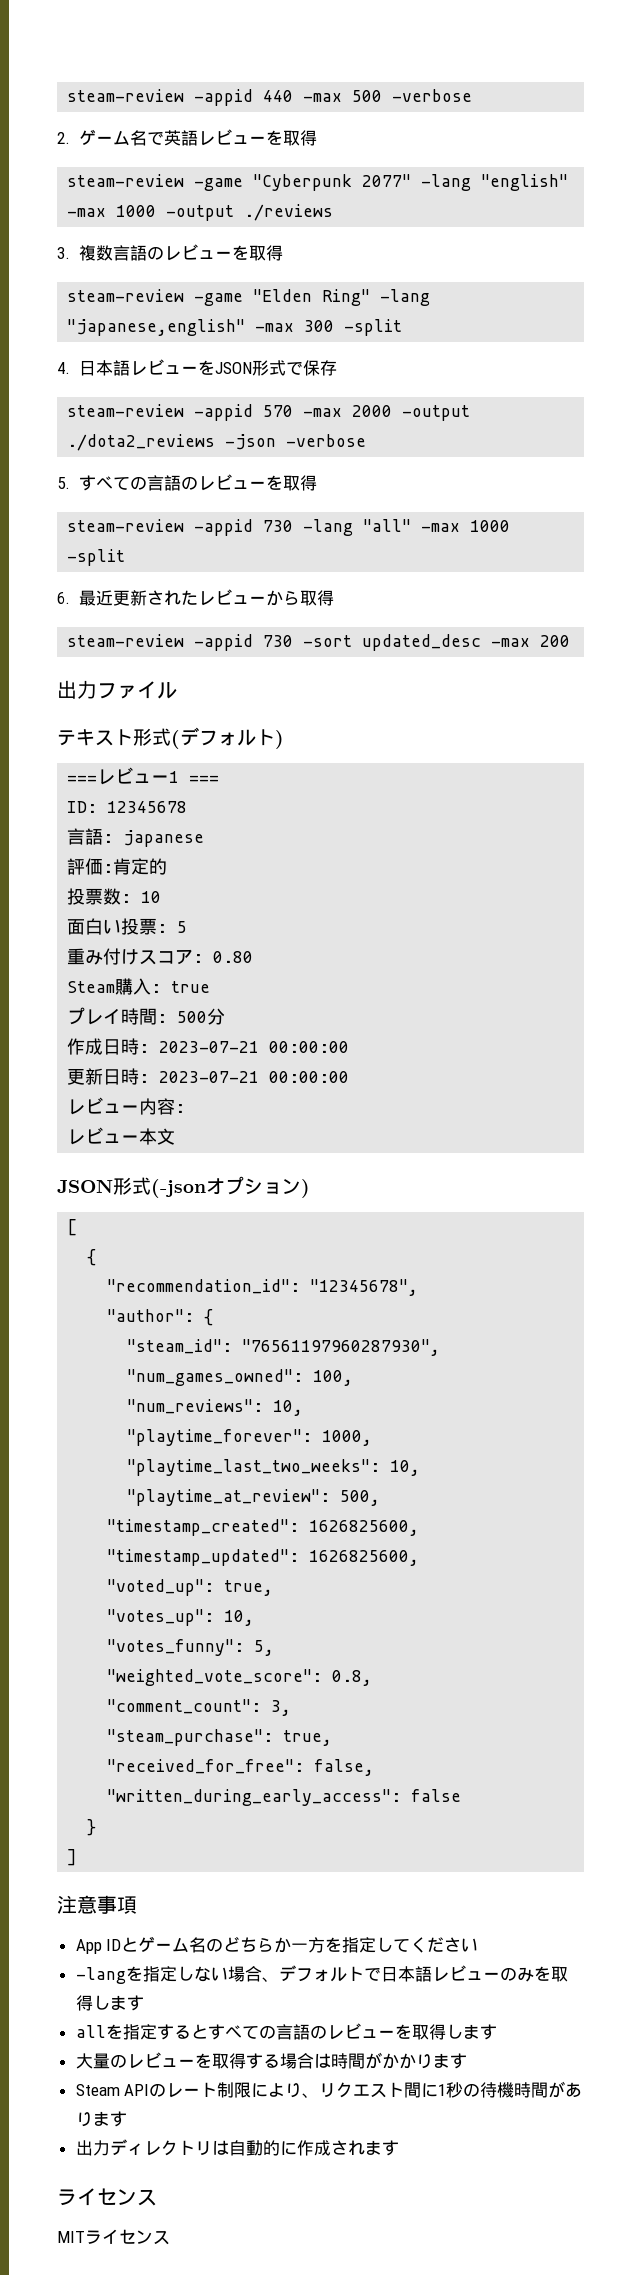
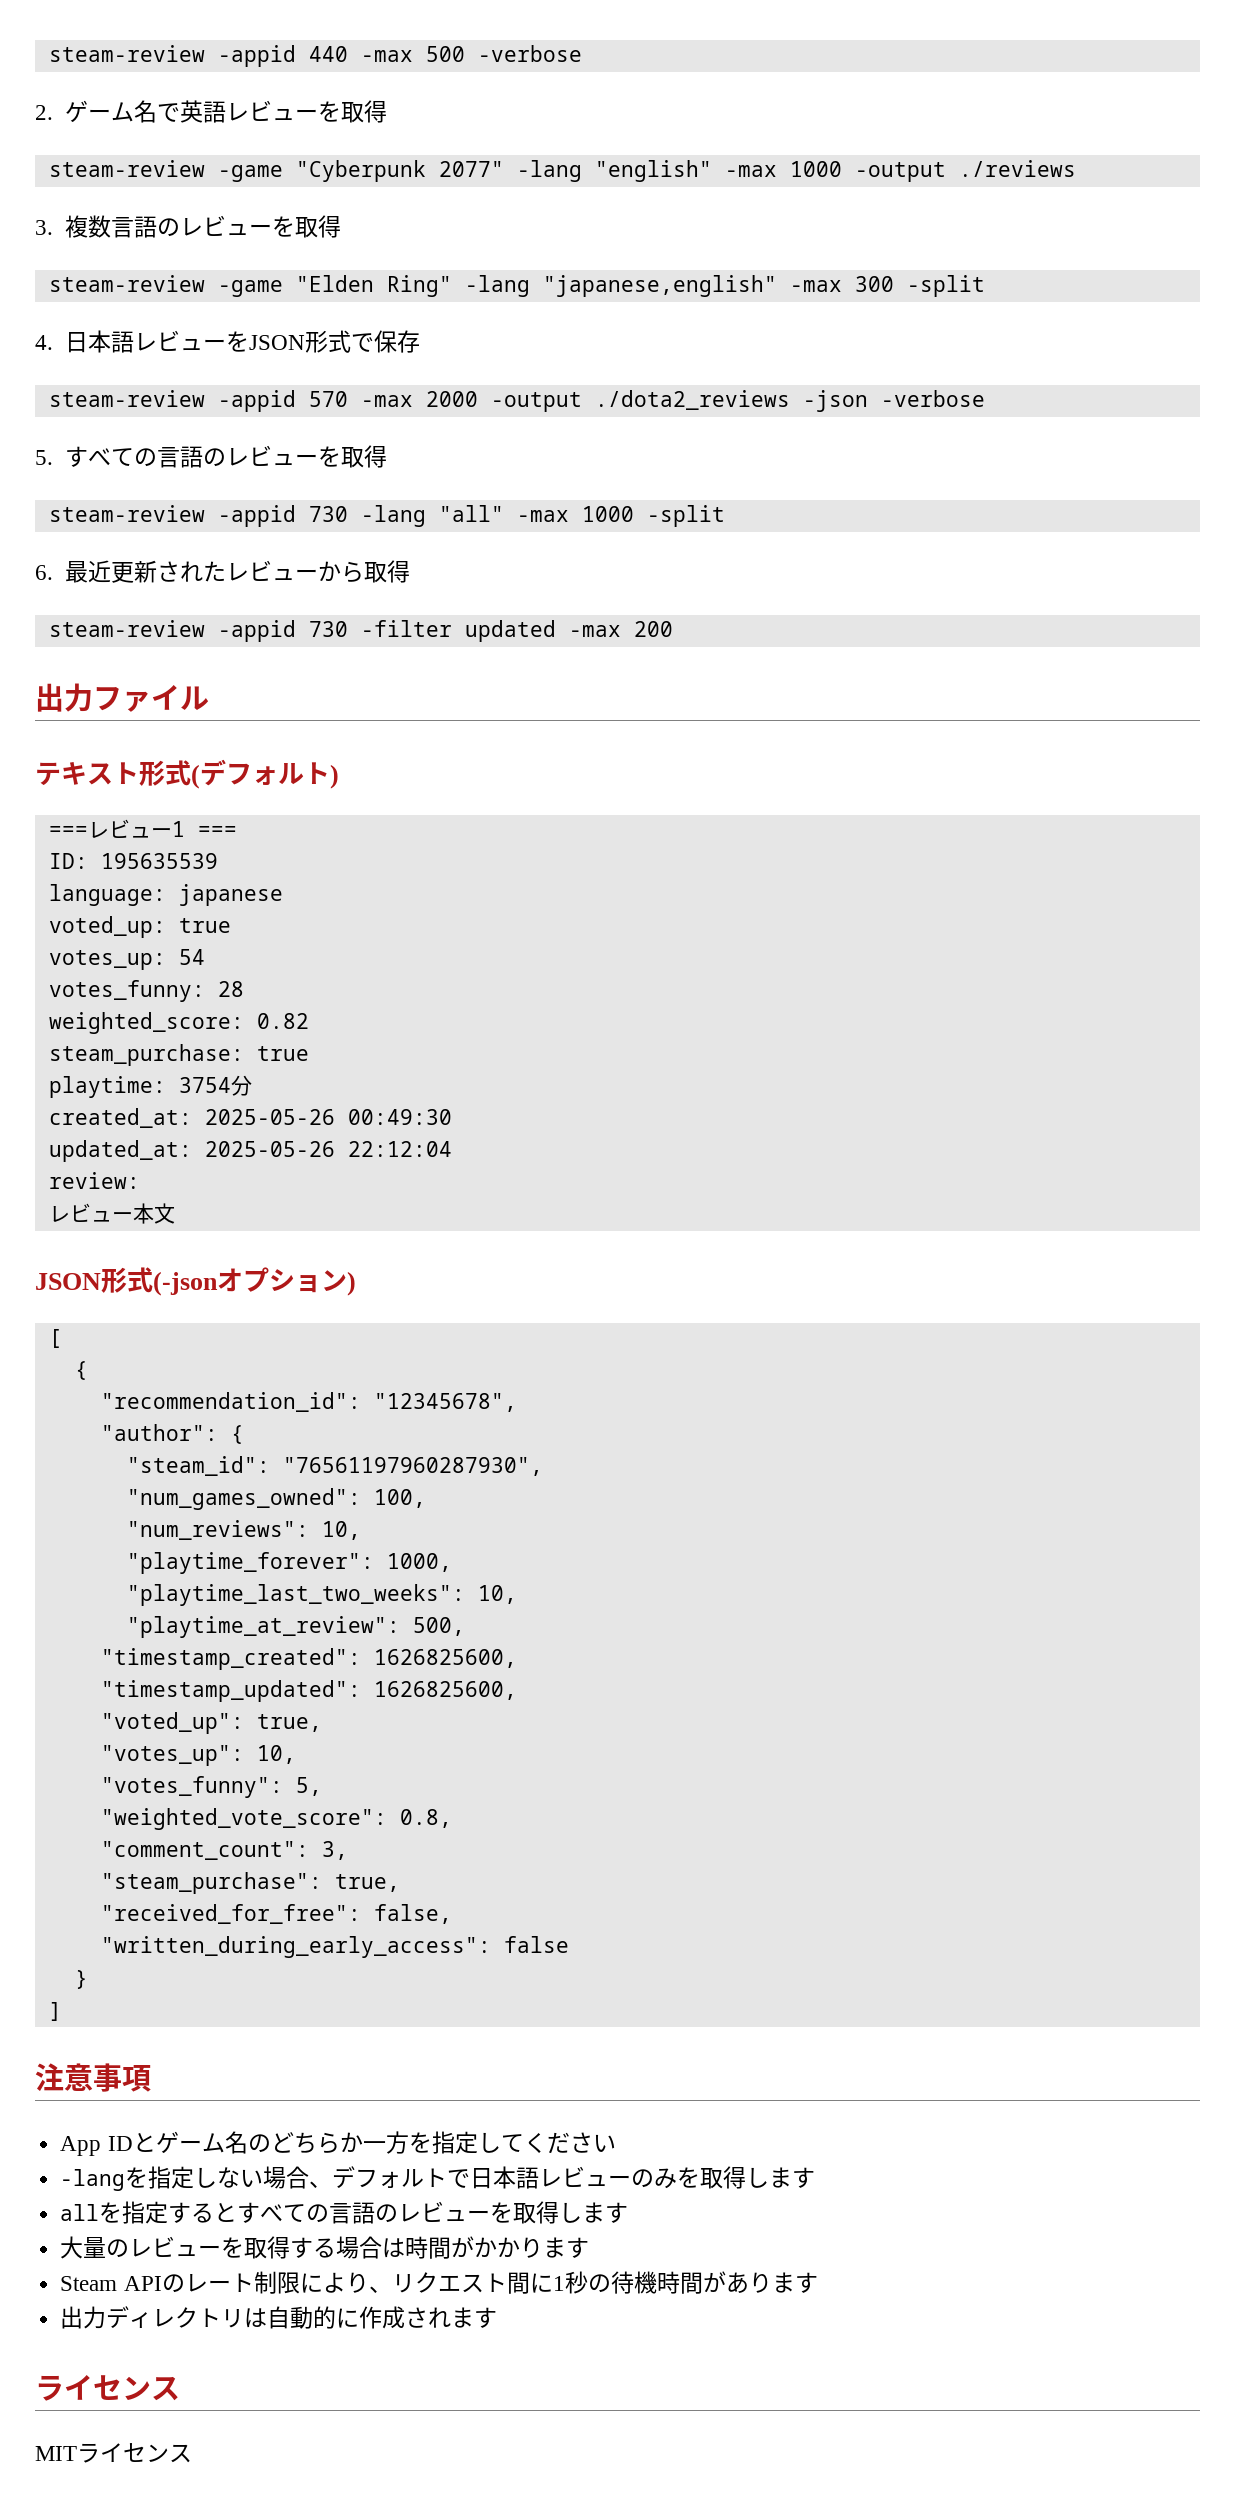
- steam-review -appid 730 -sort updated_desc -max 200
+ steam-review -appid 730 -filter updated -max 200
- ID: 12345678
- 言語: japanese
- 評価:肯定的
- 投票数: 10
- 面白い投票: 5
- 重み付けスコア: 0.80
- Steam購入: true
- プレイ時間: 500分
- 作成日時: 2023-07-21 00:00:00
- 更新日時: 2023-07-21 00:00:00
- レビュー内容:
+ ID: 195635539
+ language: japanese
+ voted_up: true
+ votes_up: 54
+ votes_funny: 28
+ weighted_score: 0.82
+ steam_purchase: true
+ playtime: 3754分
+ created_at: 2025-05-26 00:49:30
+ updated_at: 2025-05-26 22:12:04
+ review:

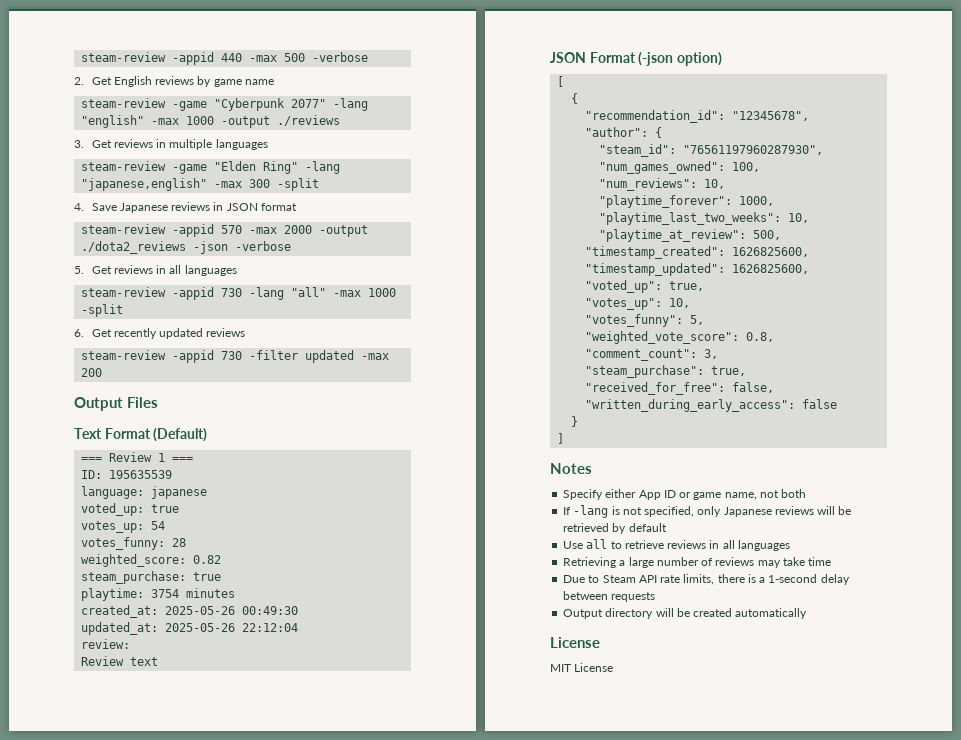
- 2.ゲーム名で英語レビューを取得
+ 2. Get English reviews by game name
- 3.複数言語のレビューを取得
+ 3. Get reviews in multiple languages
- 4.日本語レビューをJSON形式で保存
+ 4. Save Japanese reviews in JSON format
- 5.すべての言語のレビューを取得
+ 5. Get reviews in all languages
- 6.最近更新されたレビューから取得
+ 6. Get recently updated reviews
- 出力ファイル
- テキスト形式(デフォルト)
- ===レビュー1 ===
+ Output Files
+ Text Format (Default)
+ === Review 1 ===
- playtime: 3754分
+ playtime: 3754 minutes
- レビュー本文
- JSON形式(-jsonオプション)
+ Review text
+ JSON Format (-json option)
- 注意事項
- App IDとゲーム名のどちらか一方を指定してください
- -langを指定しない場合、デフォルトで日本語レビューのみを取得します
- allを指定するとすべての言語のレビューを取得します
- 大量のレビューを取得する場合は時間がかかります
- Steam APIのレート制限により、リクエスト間に1秒の待機時間があります
- 出力ディレクトリは自動的に作成されます
- ライセンス
+ Notes
+ Specify either App ID or game name, not both
+ If -lang is not specified, only Japanese reviews will be retrieved by default
+ Use all to retrieve reviews in all languages
+ Retrieving a large number of reviews may take time
+ Due to Steam API rate limits, there is a 1-second delay between requests
+ Output directory will be created automatically
+ License
- MITライセンス
+ MIT License

